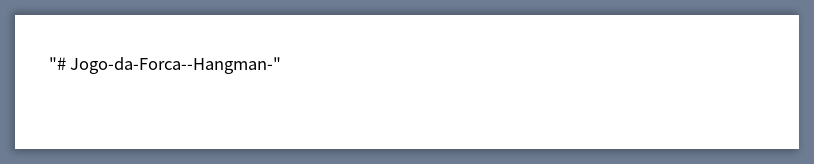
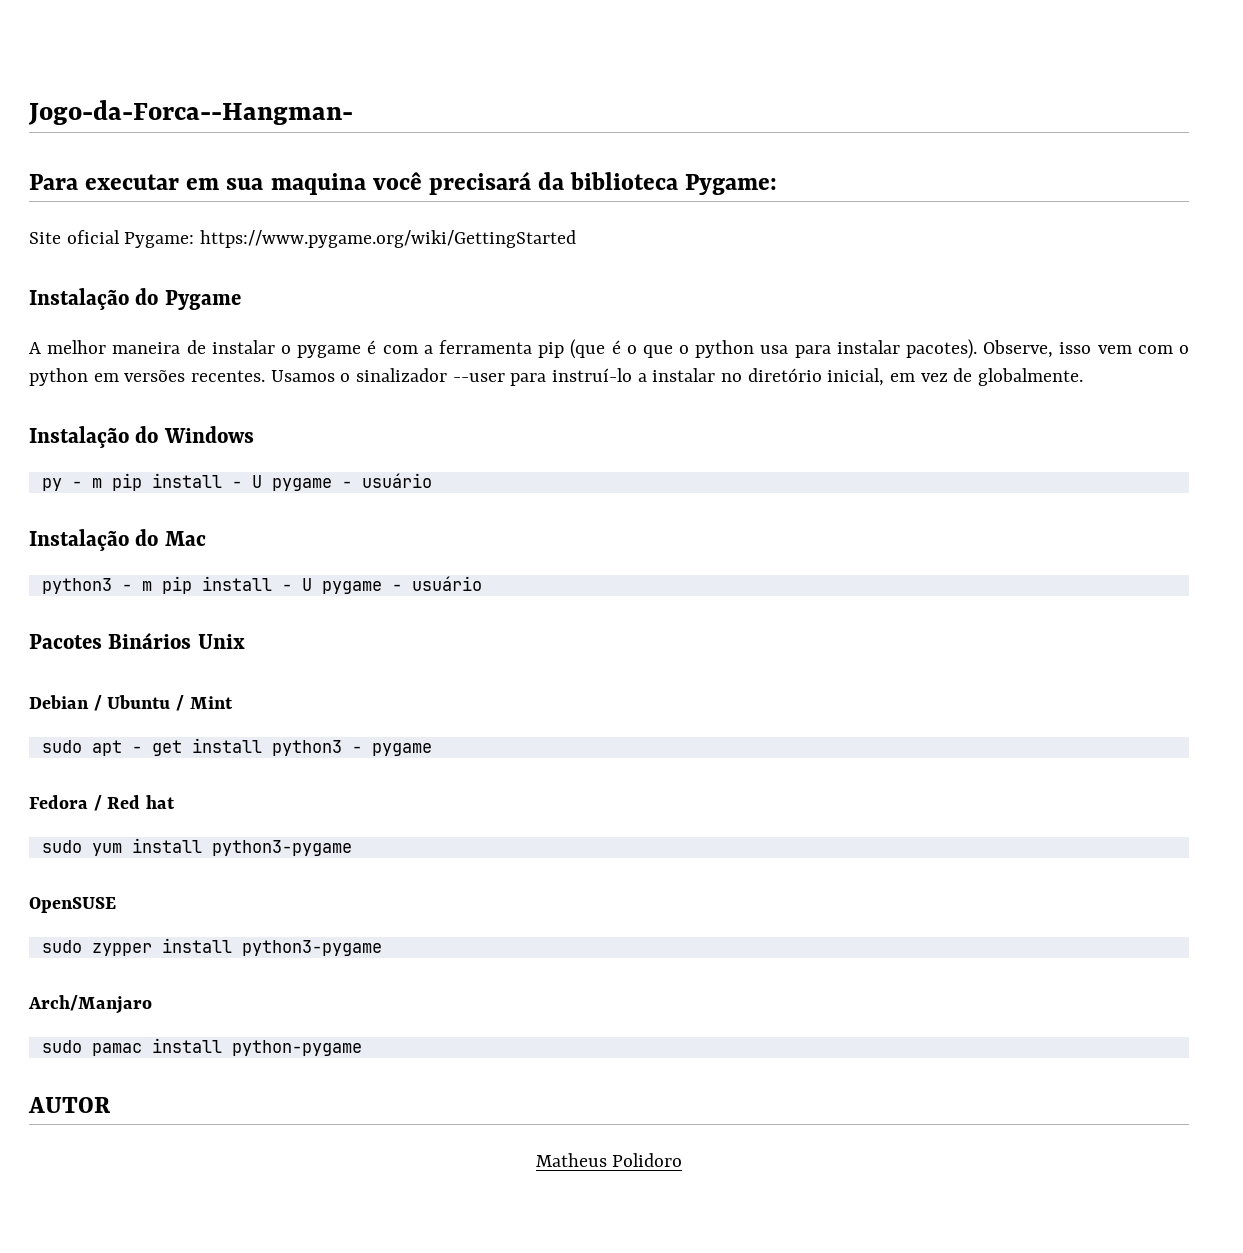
- "# Jogo-da-Forca--Hangman-"
+ Jogo-da-Forca--Hangman-
+ Para executar em sua maquina você precisará da biblioteca Pygame:
+ Site oficial Pygame: https://www.pygame.org/wiki/GettingStarted
+ Instalação do Pygame
+ A melhor maneira de instalar o pygame é com a ferramenta pip (que é o que o python usa para instalar pacotes). Observe, isso vem com o python em versões recentes. Usamos o sinalizador --user para instruí-lo a instalar no diretório inicial, em vez de globalmente.
+ Instalação do Windows
+ py - m pip install - U pygame - usuário
+ Instalação do Mac
+ python3 - m pip install - U pygame - usuário
+ Pacotes Binários Unix
+ Debian / Ubuntu / Mint
+ sudo apt - get install python3 - pygame
+ Fedora / Red hat
+ sudo yum install python3-pygame
+ OpenSUSE
+ sudo zypper install python3-pygame
+ Arch/Manjaro
+ sudo pamac install python-pygame
+ AUTOR
+ Matheus Polidoro

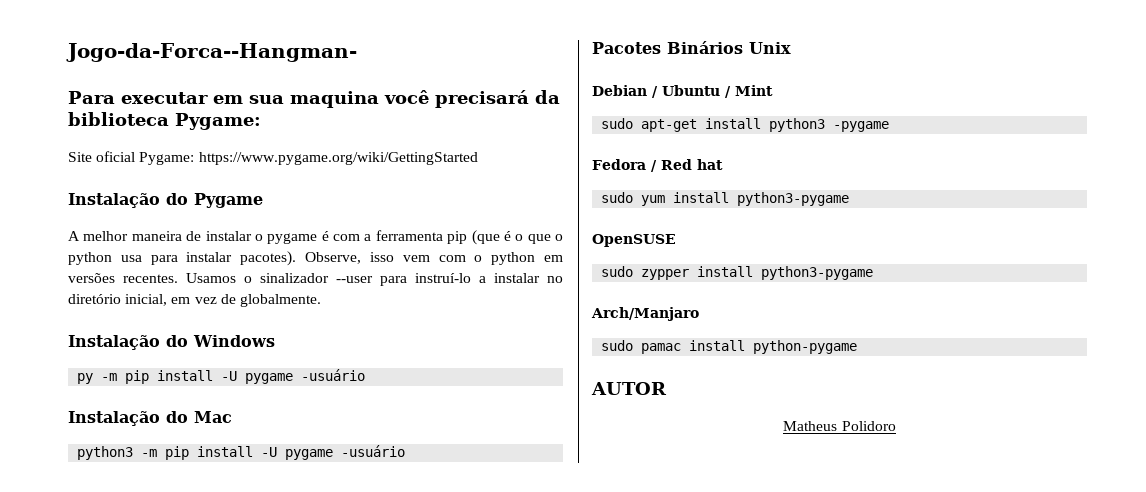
- py - m pip install - U pygame - usuário
+ py -m pip install -U pygame -usuário
  Instalação do Mac
- python3 - m pip install - U pygame - usuário
+ python3 -m pip install -U pygame -usuário
- sudo apt - get install python3 - pygame
+ sudo apt-get install python3 -pygame

